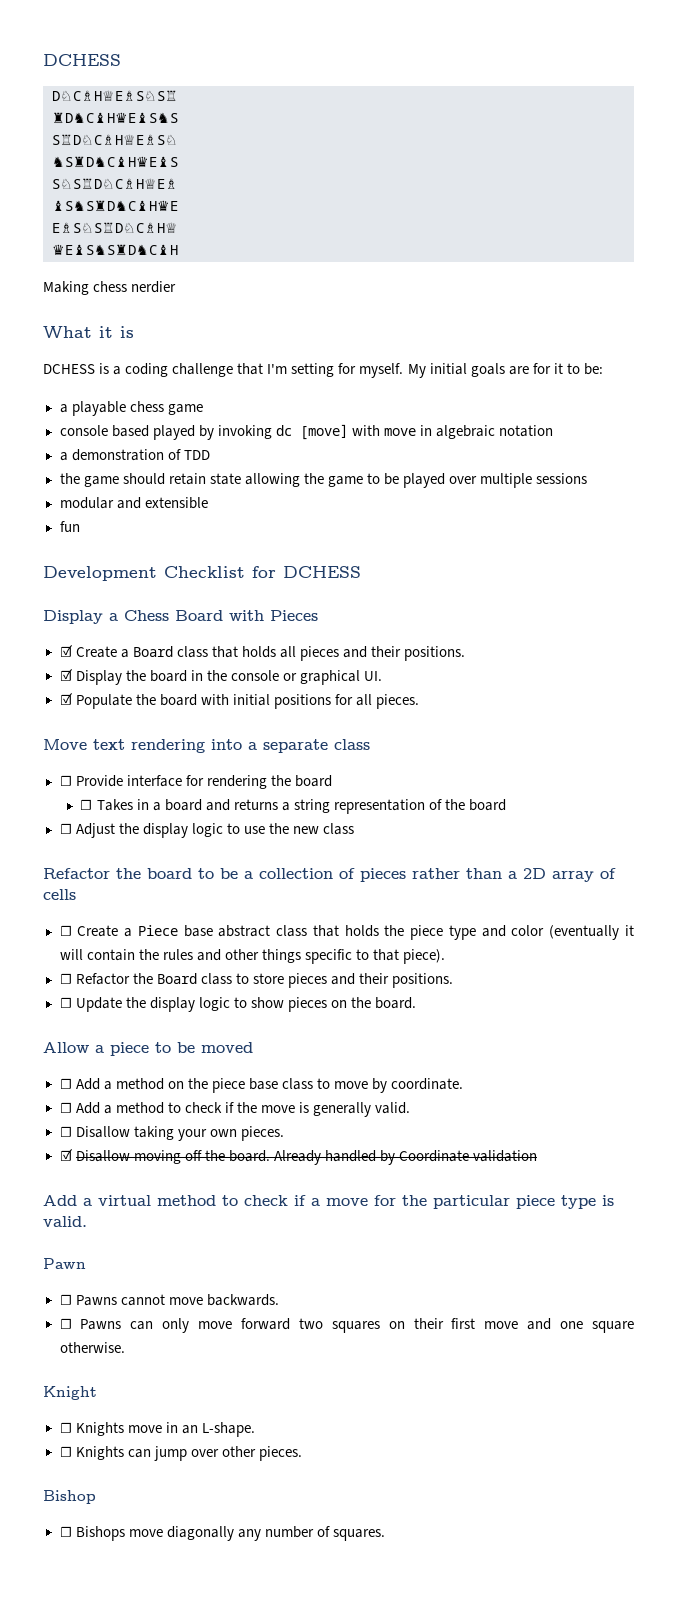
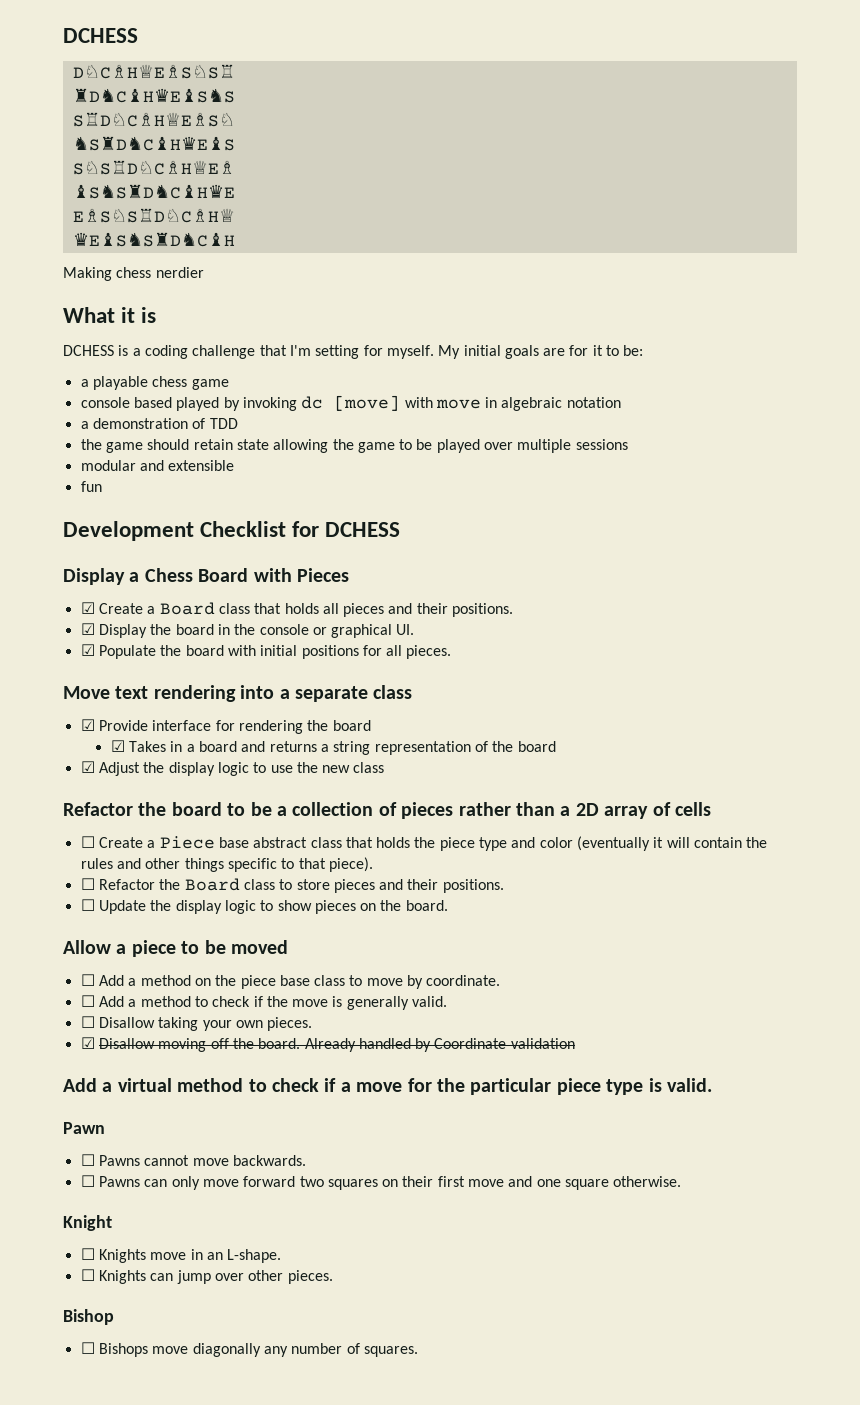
- ☐ Provide interface for rendering the board
+ ☑ Provide interface for rendering the board
- ☐ Takes in a board and returns a string representation of the board
+ ☑ Takes in a board and returns a string representation of the board
- ☐ Adjust the display logic to use the new class
+ ☑ Adjust the display logic to use the new class

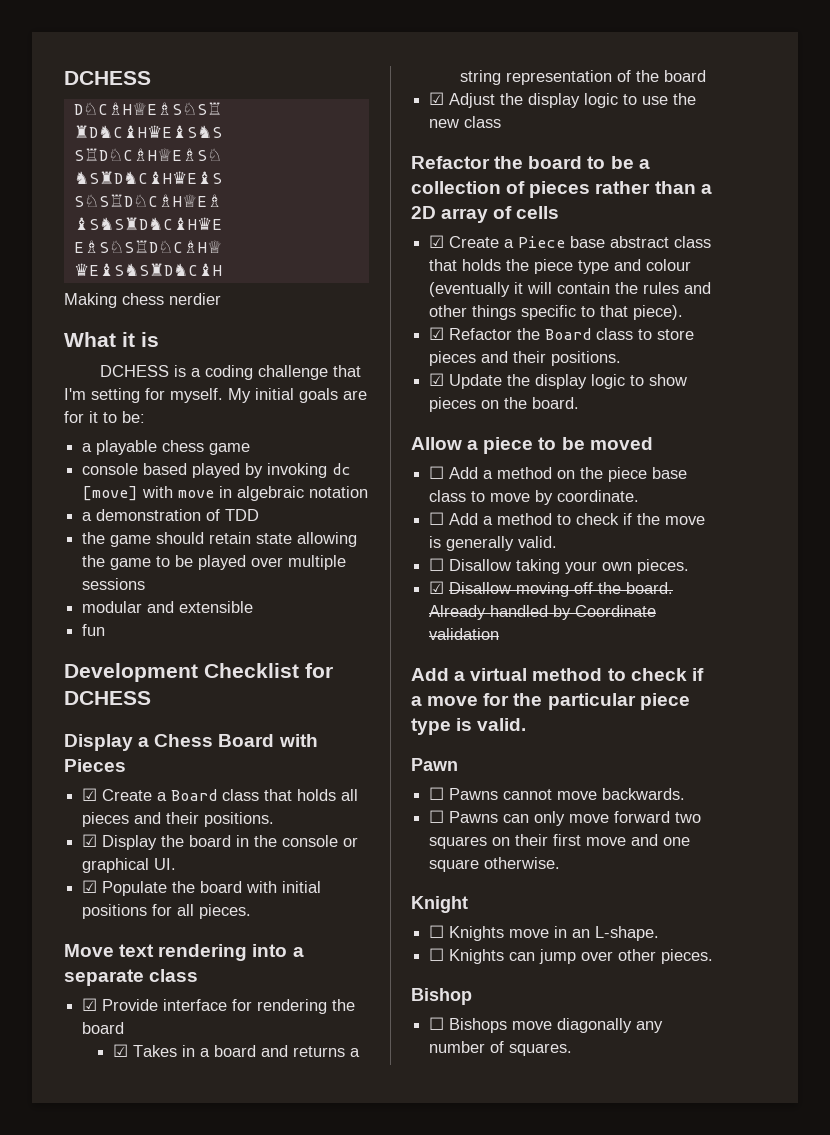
- ☐ Create a Piece base abstract class that holds the piece type and color (eventually it will contain the rules and other things specific to that piece).
+ ☑ Create a Piece base abstract class that holds the piece type and colour (eventually it will contain the rules and other things specific to that piece).
- ☐ Refactor the Board class to store pieces and their positions.
+ ☑ Refactor the Board class to store pieces and their positions.
- ☐ Update the display logic to show pieces on the board.
+ ☑ Update the display logic to show pieces on the board.

